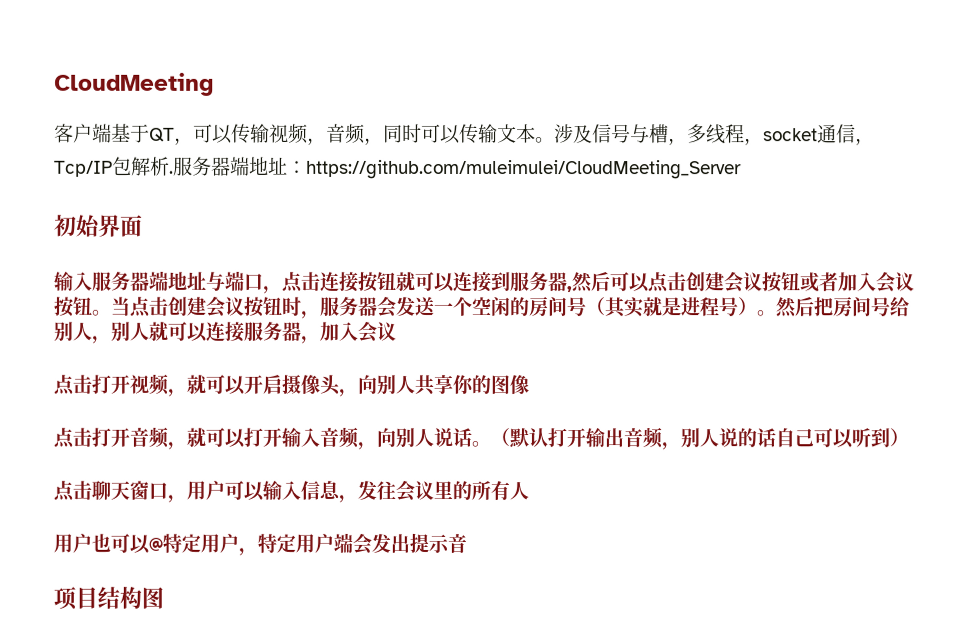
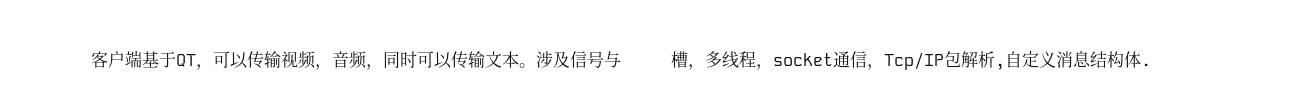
- CloudMeeting
- 涉及信号与槽，多线程，socket通信，Tcp/IP包解析.服务器端地址：https://github.com/muleimulei/CloudMeeting_Server
- 初始界面
- 输入服务器端地址与端口，点击连接按钮就可以连接到服务器,然后可以点击创建会议按钮或者加入会议按钮。当点击创建会议按钮时，服务器会发送一个空闲的房间号（其实就是进程号）。然后把房间号给别人，别人就可以连接服务器，加入会议
- 点击打开视频，就可以开启摄像头，向别人共享你的图像
- 点击打开音频，就可以打开输入音频，向别人说话。（默认打开输出音频，别人说的话自己可以听到）
- 点击聊天窗口，用户可以输入信息，发往会议里的所有人
- 用户也可以@特定用户，特定用户端会发出提示音
- 项目结构图
+ 涉及信号与槽，多线程，socket通信，Tcp/IP包解析,自定义消息结构体.

